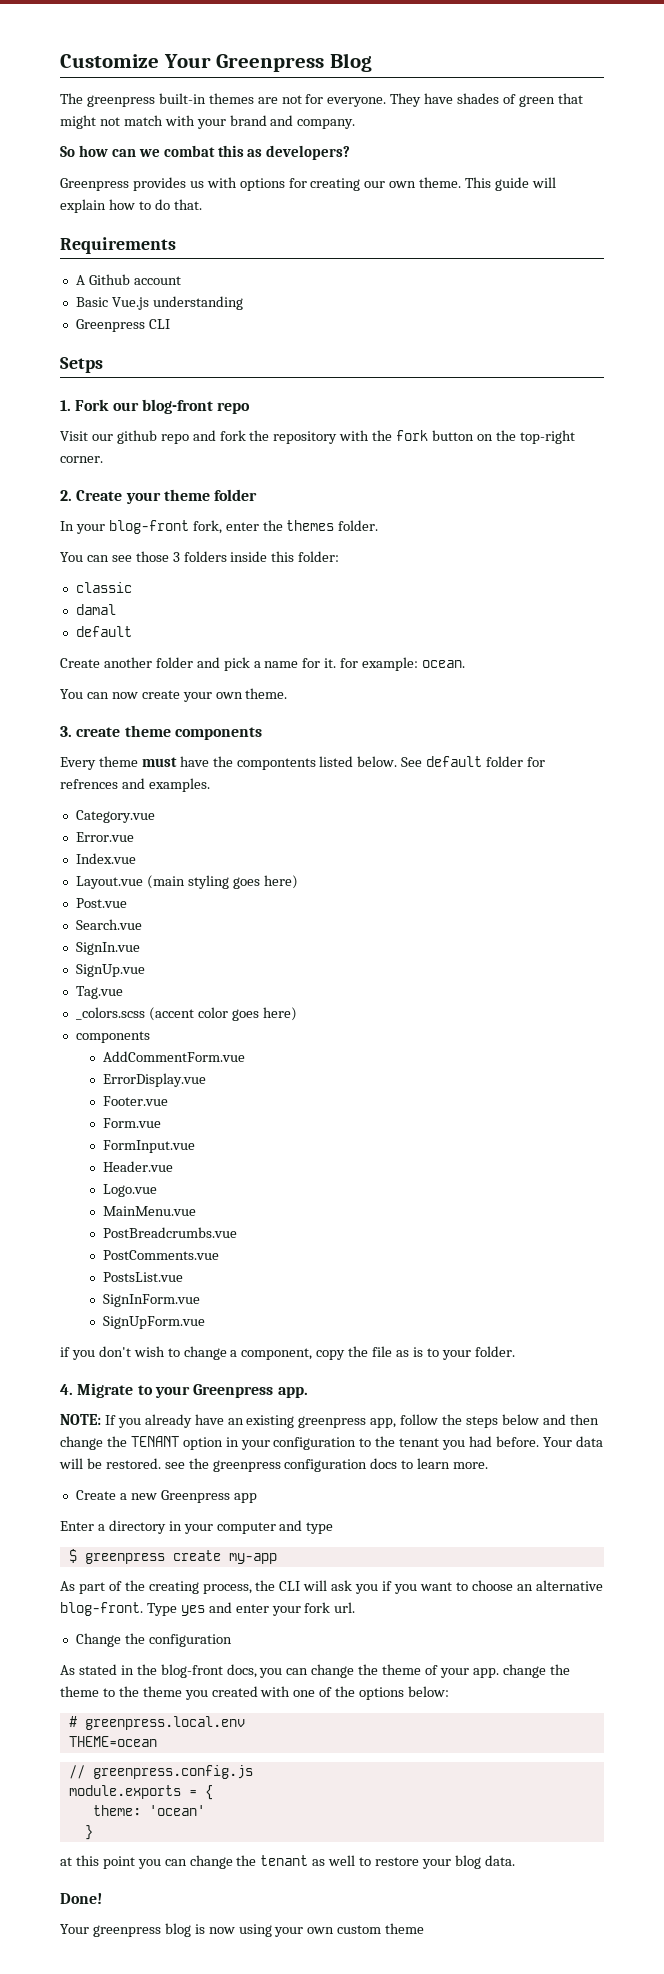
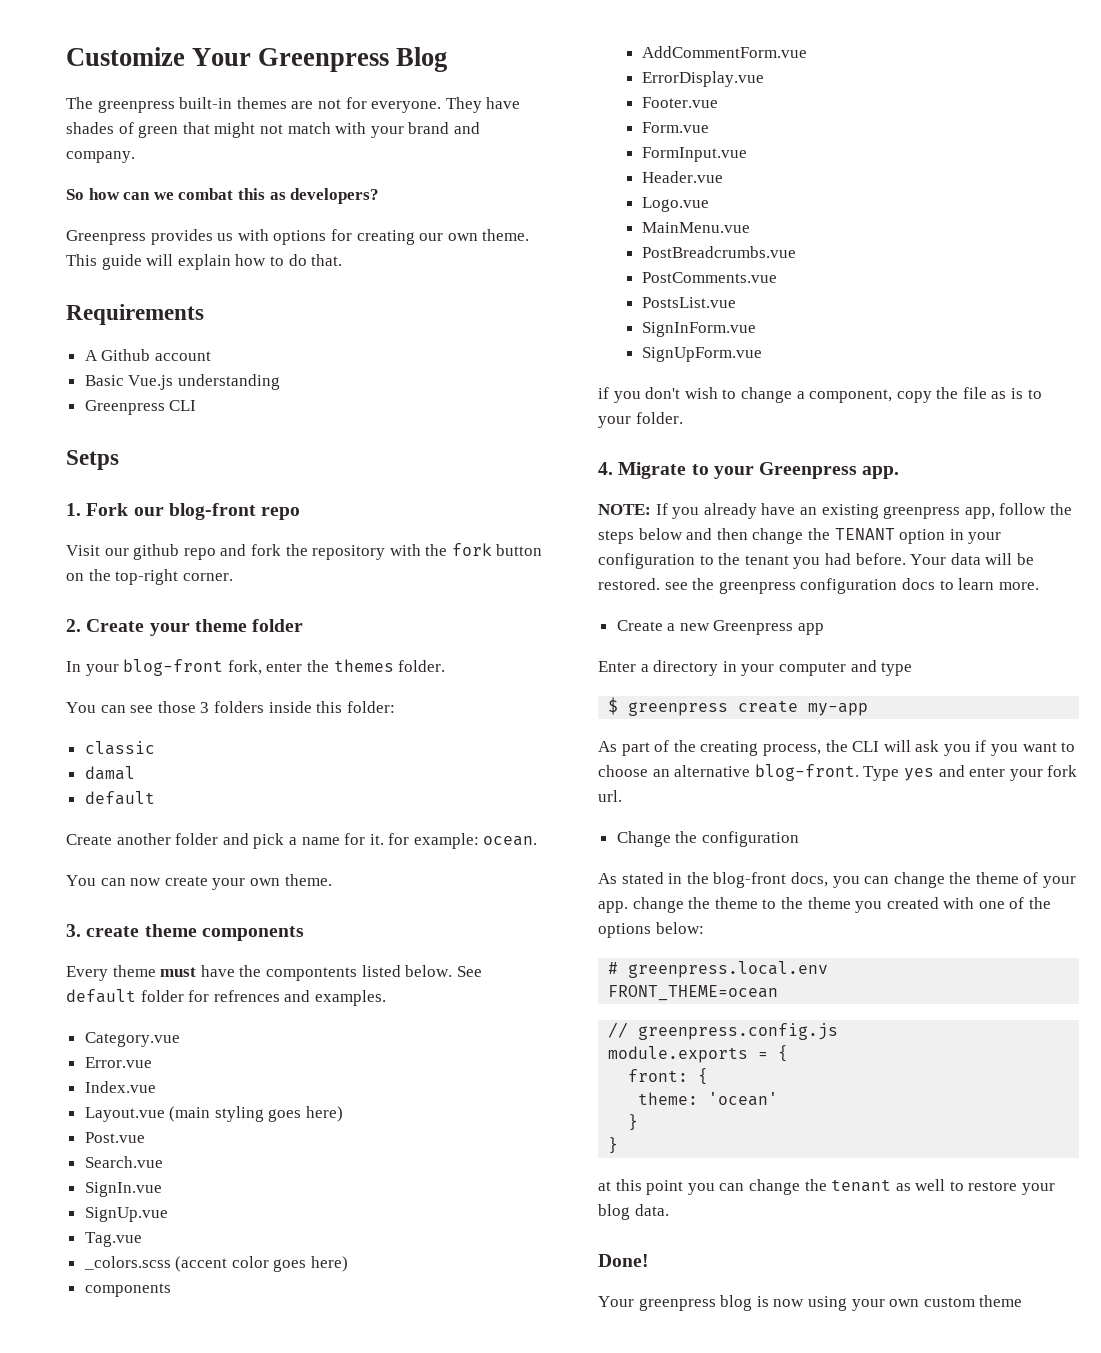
- THEME=ocean
+ FRONT_THEME=ocean
+ front: {
  theme: 'ocean'
+ }

